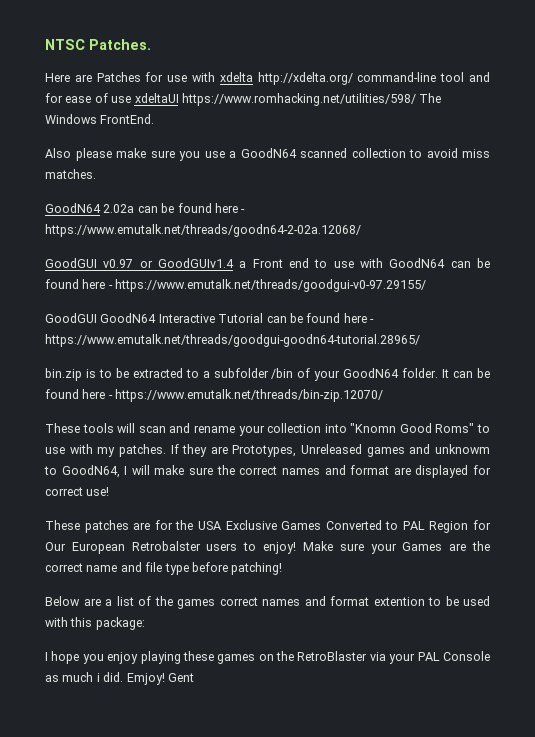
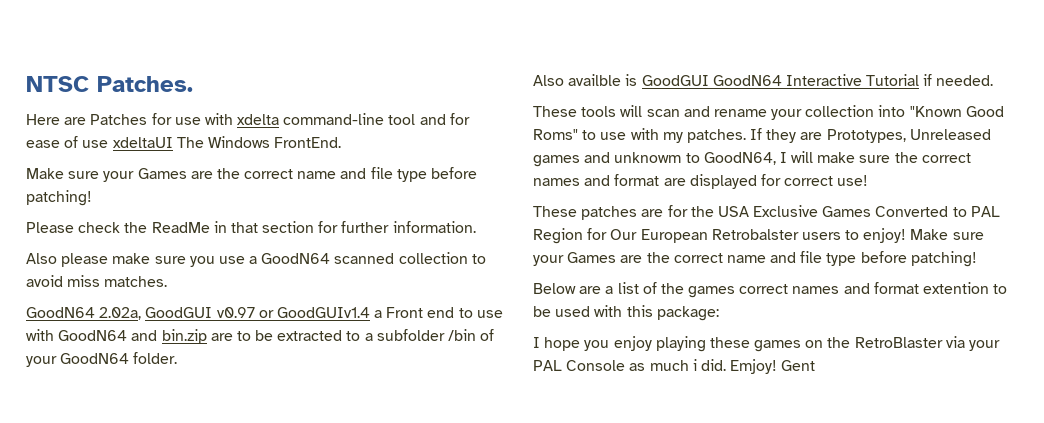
- Here are Patches for use with xdelta http://xdelta.org/ command-line tool and for ease of use xdeltaUI https://www.romhacking.net/utilities/598/ The Windows FrontEnd.
+ Here are Patches for use with xdelta command-line tool and for ease of use xdeltaUI The Windows FrontEnd.
+ Make sure your Games are the correct name and file type before patching!
+ Please check the ReadMe in that section for further information.
- GoodN64 2.02a can be found here - https://www.emutalk.net/threads/goodn64-2-02a.12068/
- GoodGUI v0.97 or GoodGUIv1.4 a Front end to use with GoodN64 can be found here - https://www.emutalk.net/threads/goodgui-v0-97.29155/
- GoodGUI GoodN64 Interactive Tutorial can be found here - https://www.emutalk.net/threads/goodgui-goodn64-tutorial.28965/
- bin.zip is to be extracted to a subfolder /bin of your GoodN64 folder. It can be found here - https://www.emutalk.net/threads/bin-zip.12070/
+ GoodN64 2.02a, GoodGUI v0.97 or GoodGUIv1.4 a Front end to use with GoodN64 and bin.zip are to be extracted to a subfolder /bin of your GoodN64 folder.
+ Also availble is GoodGUI GoodN64 Interactive Tutorial if needed.
- These tools will scan and rename your collection into "Knomn Good Roms" to use with my patches.
+ These tools will scan and rename your collection into "Known Good Roms" to use with my patches.

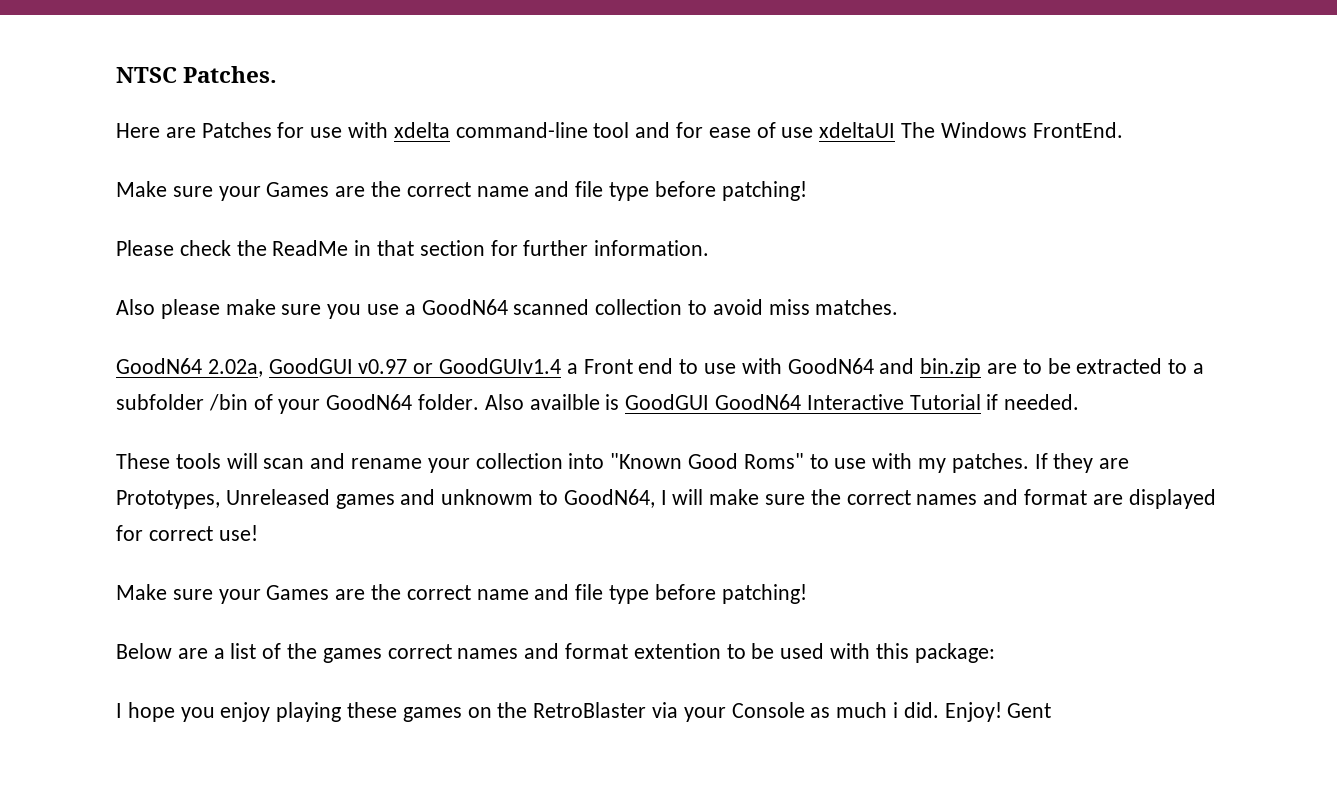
- GoodN64 2.02a, GoodGUI v0.97 or GoodGUIv1.4 a Front end to use with GoodN64 and bin.zip are to be extracted to a subfolder /bin of your GoodN64 folder.
- Also availble is GoodGUI GoodN64 Interactive Tutorial if needed.
+ GoodN64 2.02a, GoodGUI v0.97 or GoodGUIv1.4 a Front end to use with GoodN64 and bin.zip are to be extracted to a subfolder /bin of your GoodN64 folder. Also availble is GoodGUI GoodN64 Interactive Tutorial if needed.
- These patches are for the USA Exclusive Games Converted to PAL Region for Our European Retrobalster users to enjoy!
- I hope you enjoy playing these games on the RetroBlaster via your PAL Console as much i did.
+ I hope you enjoy playing these games on the RetroBlaster via your Console as much i did.
- Emjoy!
+ Enjoy!

